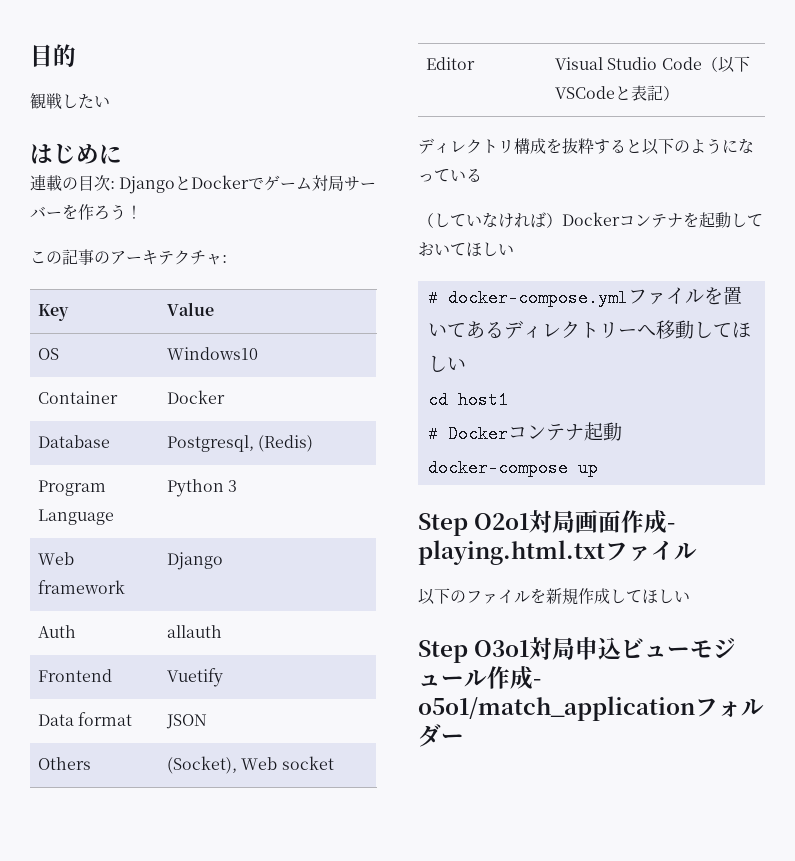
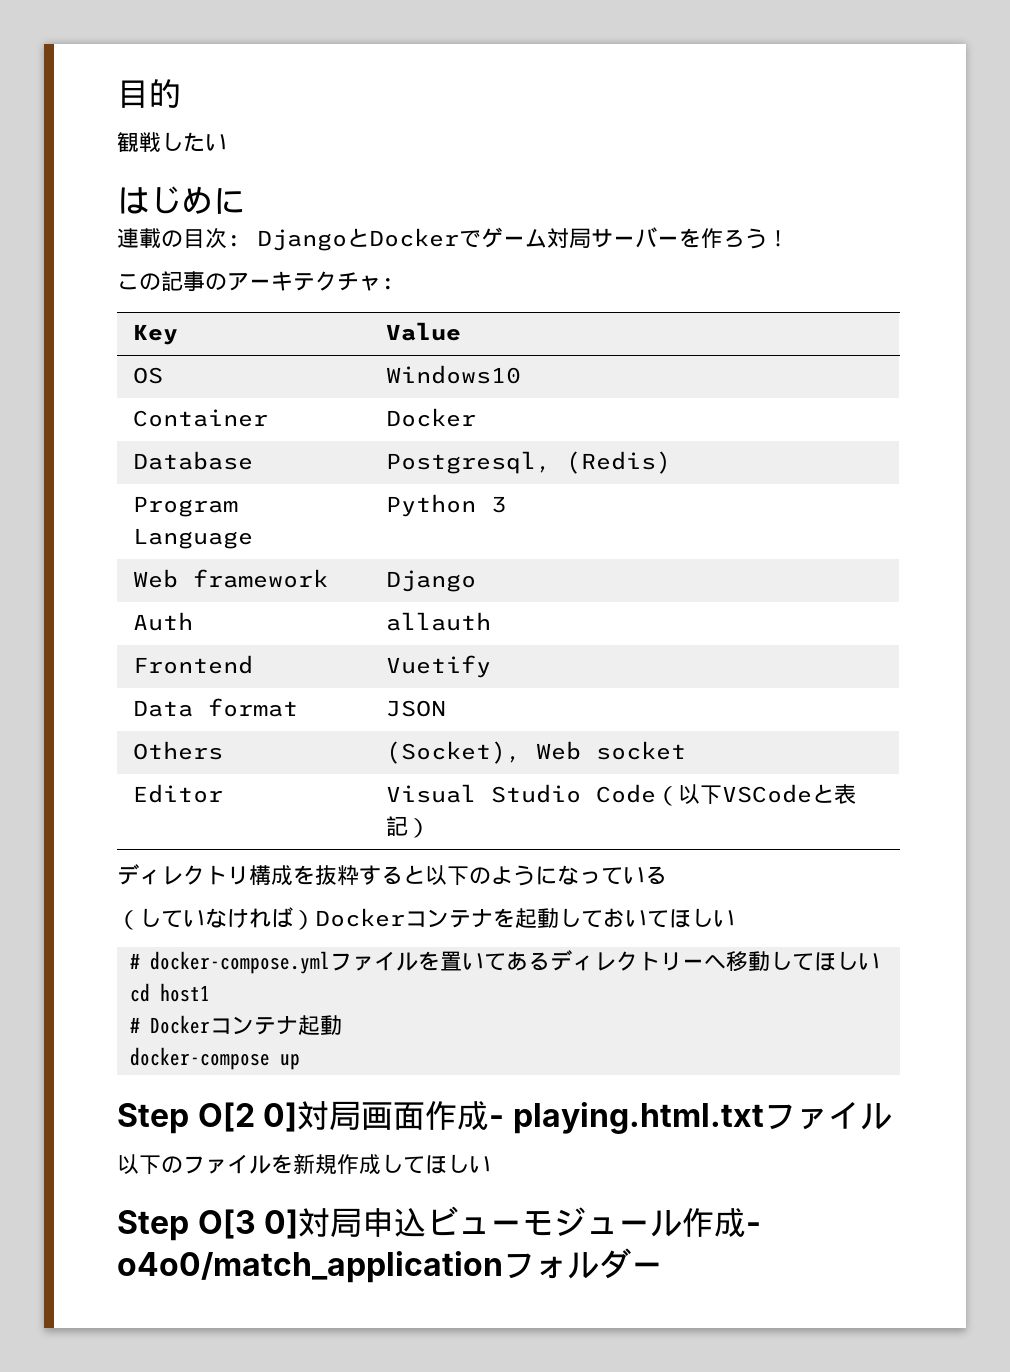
- Step O2o1対局画面作成- playing.html.txtファイル
+ Step O[2 0]対局画面作成- playing.html.txtファイル
- Step O3o1対局申込ビューモジュール作成- o5o1/match_applicationフォルダー
+ Step O[3 0]対局申込ビューモジュール作成- o4o0/match_applicationフォルダー

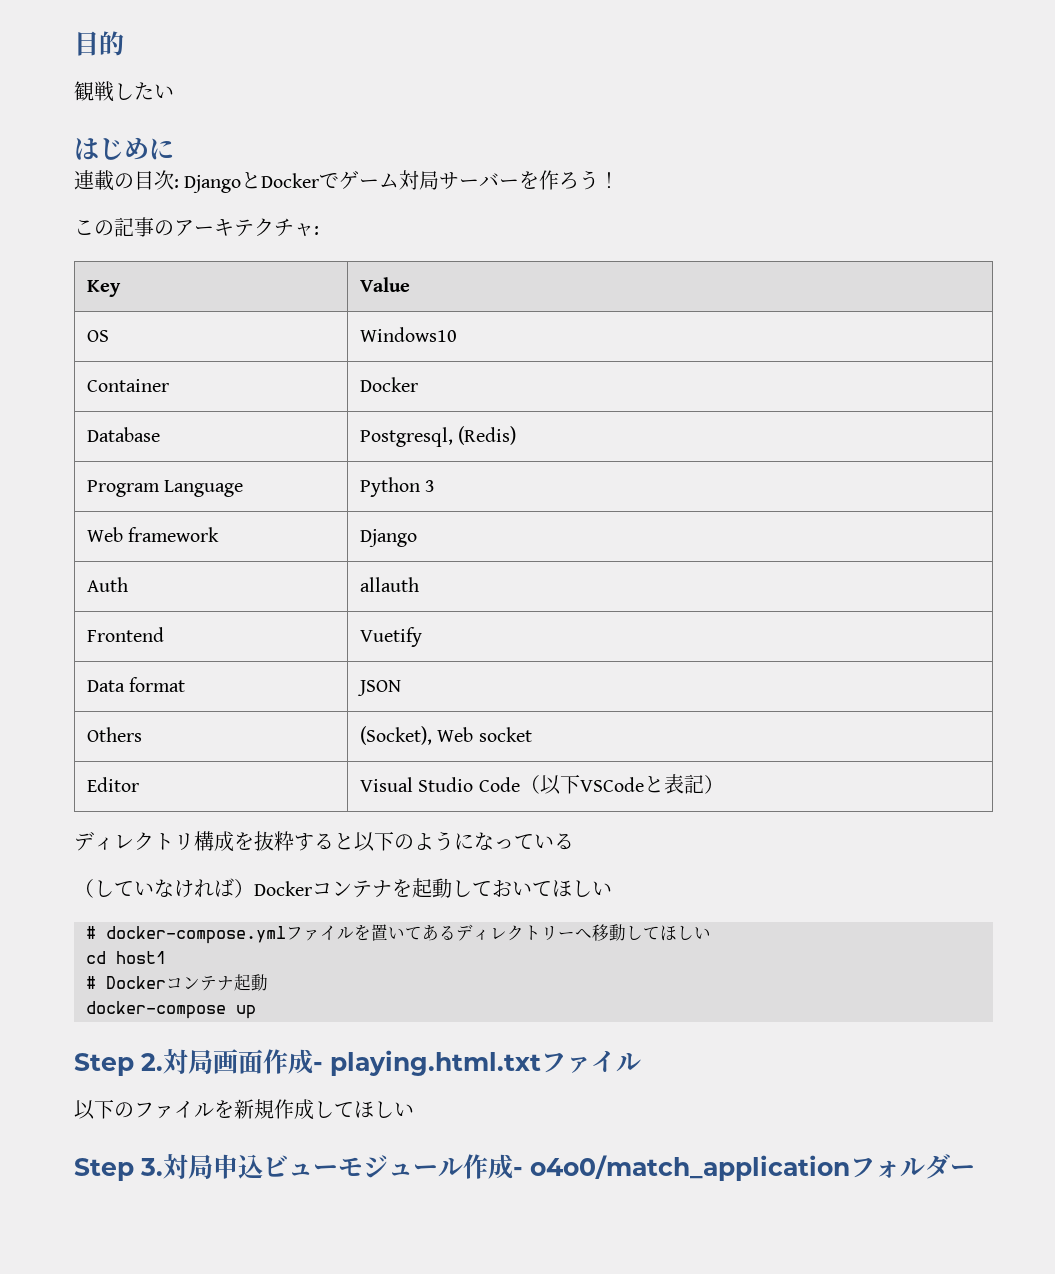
- Step O[2 0]対局画面作成- playing.html.txtファイル
+ Step 2.対局画面作成- playing.html.txtファイル
- Step O[3 0]対局申込ビューモジュール作成- o4o0/match_applicationフォルダー
+ Step 3.対局申込ビューモジュール作成- o4o0/match_applicationフォルダー

